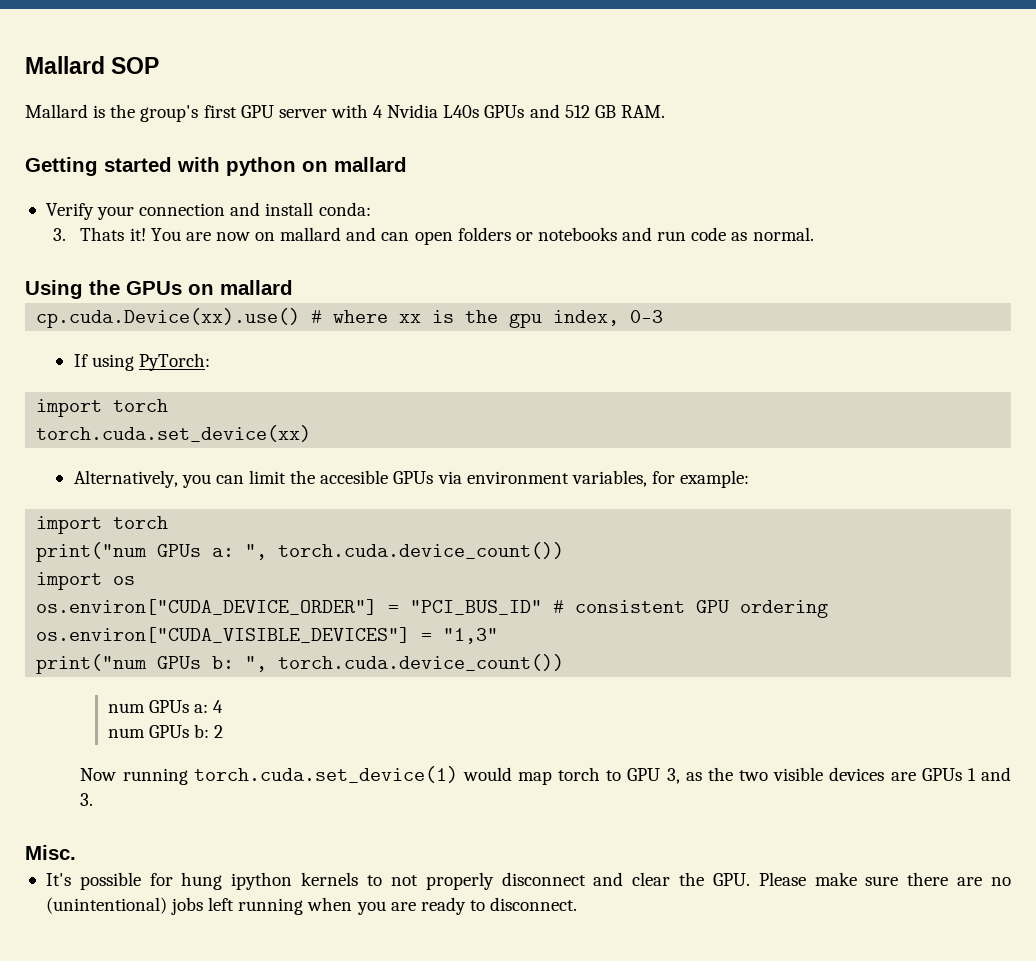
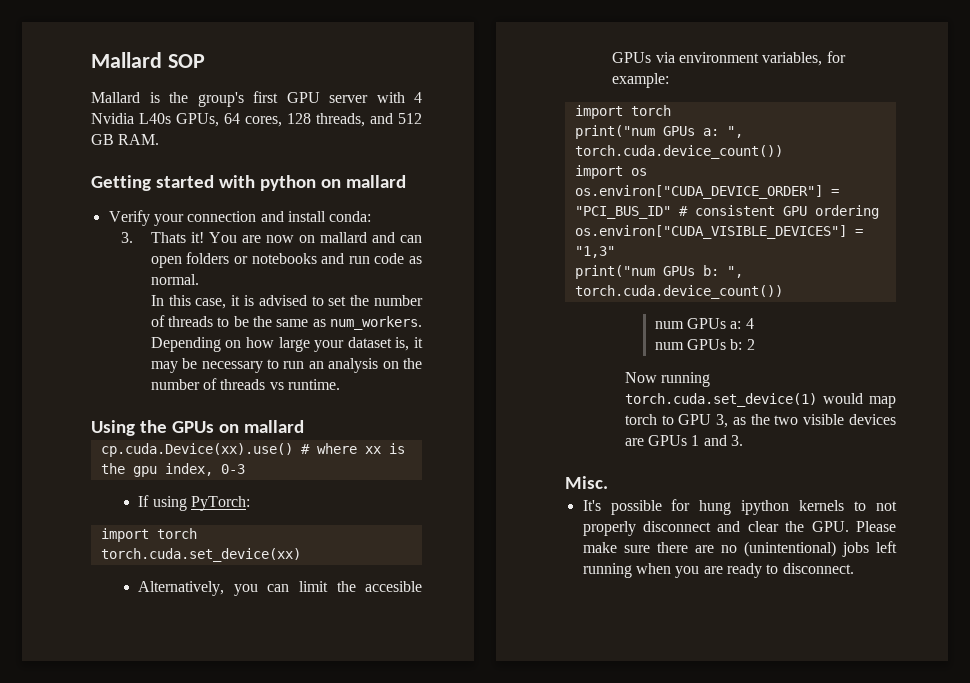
- Mallard is the group's first GPU server with 4 Nvidia L40s GPUs and 512 GB RAM.
+ Mallard is the group's first GPU server with 4 Nvidia L40s GPUs, 64 cores, 128 threads, and 512 GB RAM.
+ In this case, it is advised to set the number of threads to be the same as num_workers. Depending on how large your dataset is, it may be necessary to run an analysis on the number of threads vs runtime.

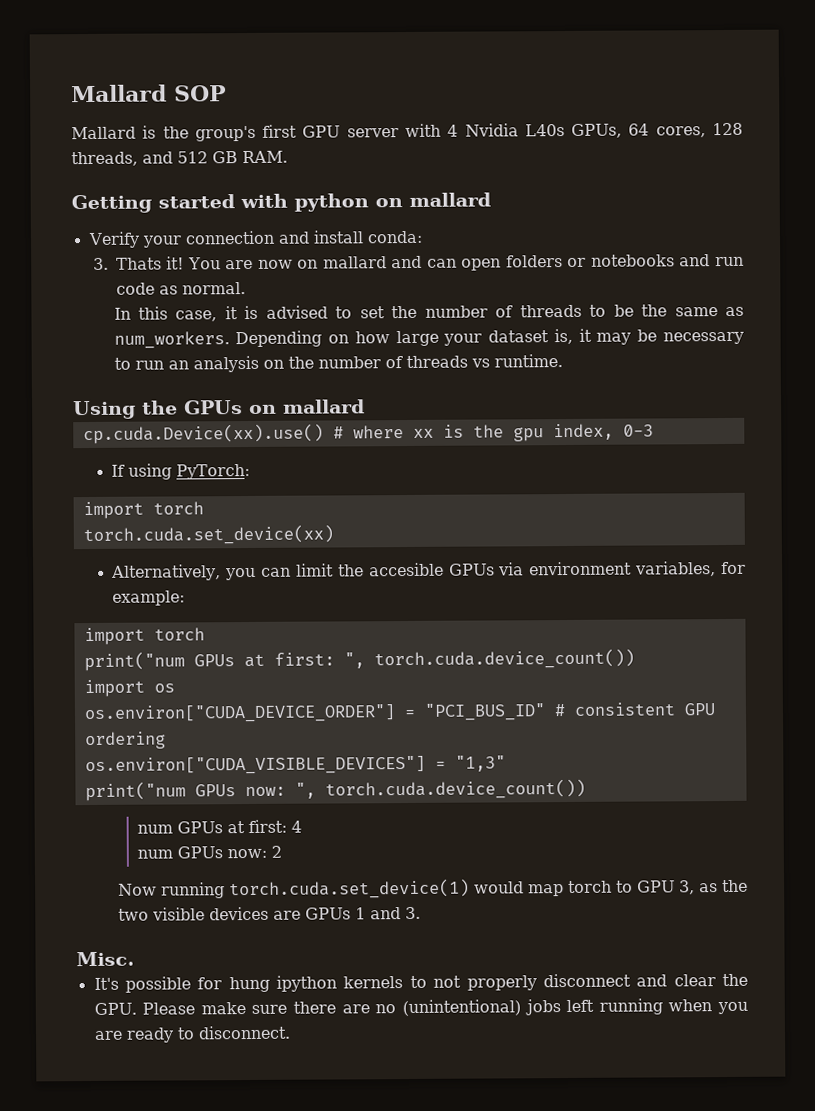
- print("num GPUs a: ", torch.cuda.device_count())
+ print("num GPUs at first: ", torch.cuda.device_count())
- print("num GPUs b: ", torch.cuda.device_count())
+ print("num GPUs now: ", torch.cuda.device_count())
- num GPUs a: 4
+ num GPUs at first: 4
- num GPUs b: 2
+ num GPUs now: 2

